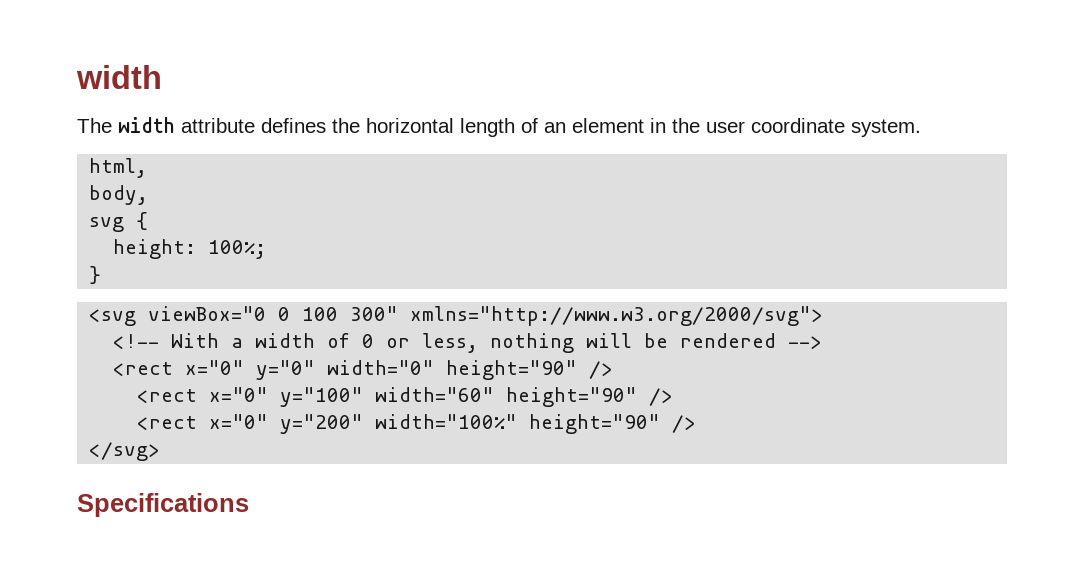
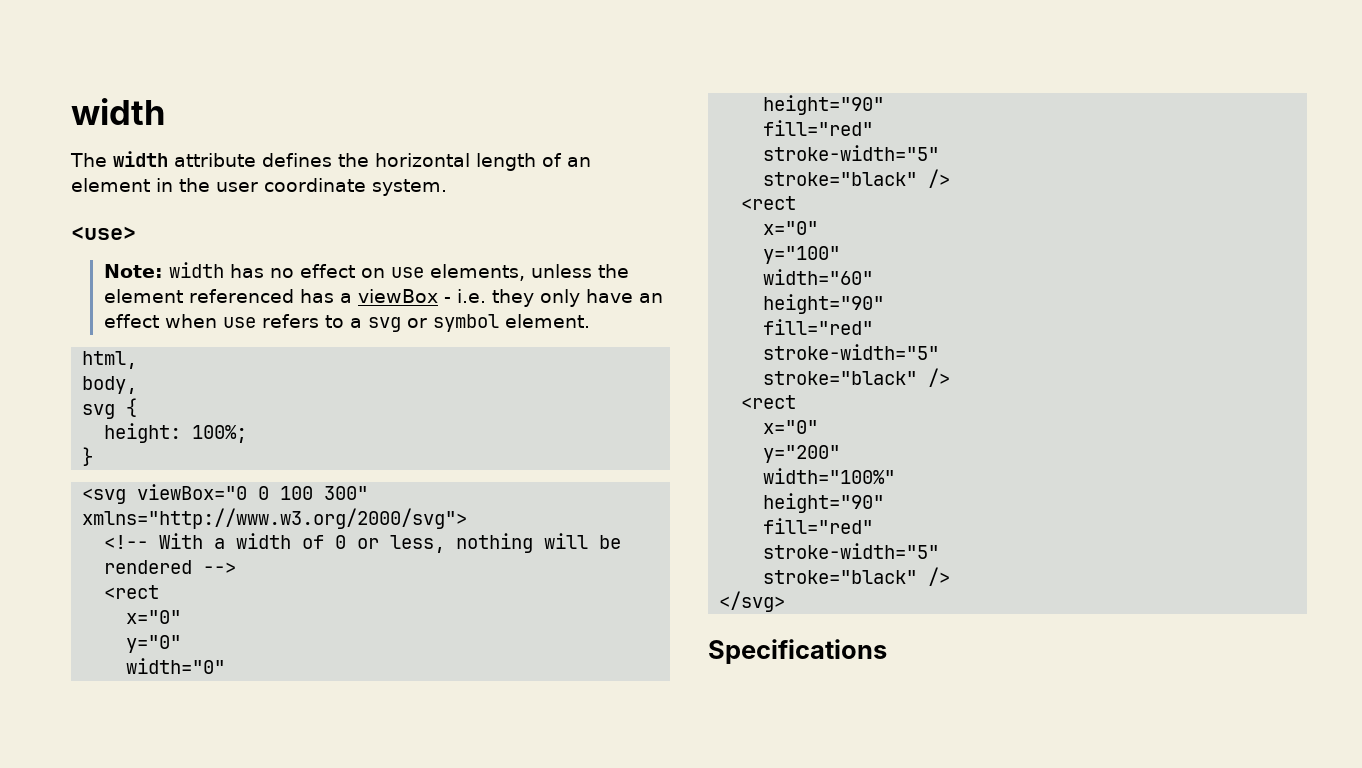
+ <use>
+ Note: width has no effect on use elements, unless the element referenced has a viewBox - i.e. they only have an effect when use refers to a svg or symbol element.
  <!-- With a width of 0 or less, nothing will be rendered -->
- <rect x="0" y="0" width="0" height="90" />
- <rect x="0" y="100" width="60" height="90" />
- <rect x="0" y="200" width="100%" height="90" />
+ <rect
+ x="0"
+ y="0"
+ width="0"
+ height="90"
+ fill="red"
+ stroke-width="5"
+ stroke="black" />
+ <rect
+ x="0"
+ y="100"
+ width="60"
+ height="90"
+ fill="red"
+ stroke-width="5"
+ stroke="black" />
+ <rect
+ x="0"
+ y="200"
+ width="100%"
+ height="90"
+ fill="red"
+ stroke-width="5"
+ stroke="black" />

